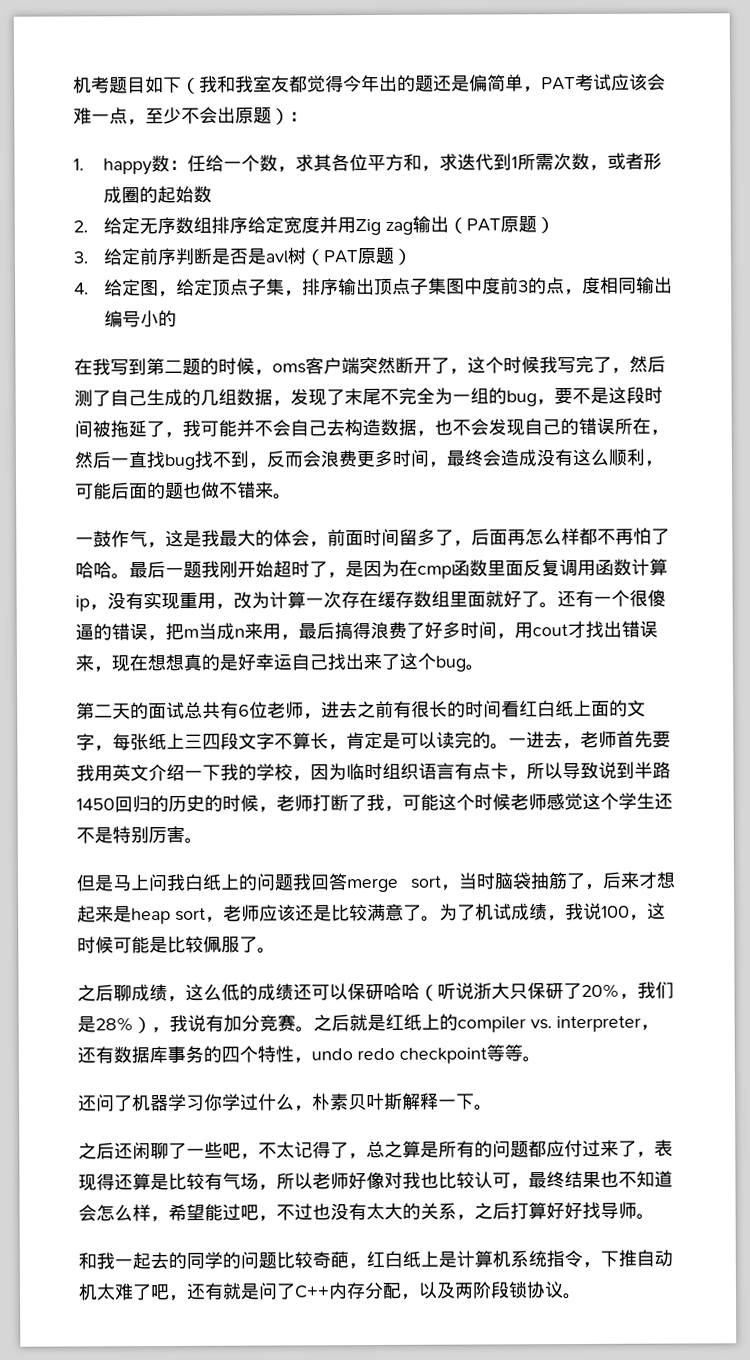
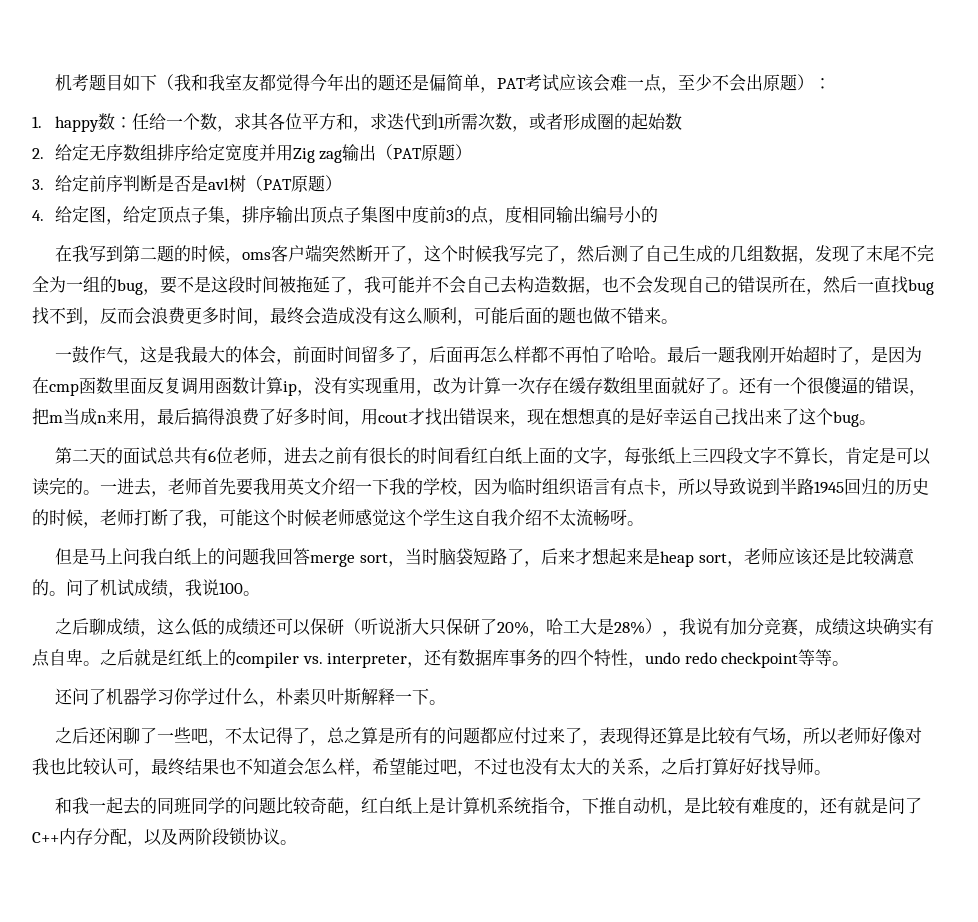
- 一进去，老师首先要我用英文介绍一下我的学校，因为临时组织语言有点卡，所以导致说到半路1450回归的历史的时候，老师打断了我，可能这个时候老师感觉这个学生还不是特别厉害。
+ 一进去，老师首先要我用英文介绍一下我的学校，因为临时组织语言有点卡，所以导致说到半路1945回归的历史的时候，老师打断了我，可能这个时候老师感觉这个学生这自我介绍不太流畅呀。
- 但是马上问我白纸上的问题我回答merge sort，当时脑袋抽筋了，后来才想起来是heap sort，老师应该还是比较满意了。为了机试成绩，我说100，这时候可能是比较佩服了。
+ 但是马上问我白纸上的问题我回答merge sort，当时脑袋短路了，后来才想起来是heap sort，老师应该还是比较满意的。问了机试成绩，我说100。
- 之后聊成绩，这么低的成绩还可以保研哈哈（听说浙大只保研了20%，我们是28%），我说有加分竞赛。
+ 之后聊成绩，这么低的成绩还可以保研（听说浙大只保研了20%，哈工大是28%），我说有加分竞赛，成绩这块确实有点自卑。
- 和我一起去的同学的问题比较奇葩，红白纸上是计算机系统指令，下推自动机太难了吧，还有就是问了C++内存分配，以及两阶段锁协议。
+ 和我一起去的同班同学的问题比较奇葩，红白纸上是计算机系统指令，下推自动机，是比较有难度的，还有就是问了C++内存分配，以及两阶段锁协议。

